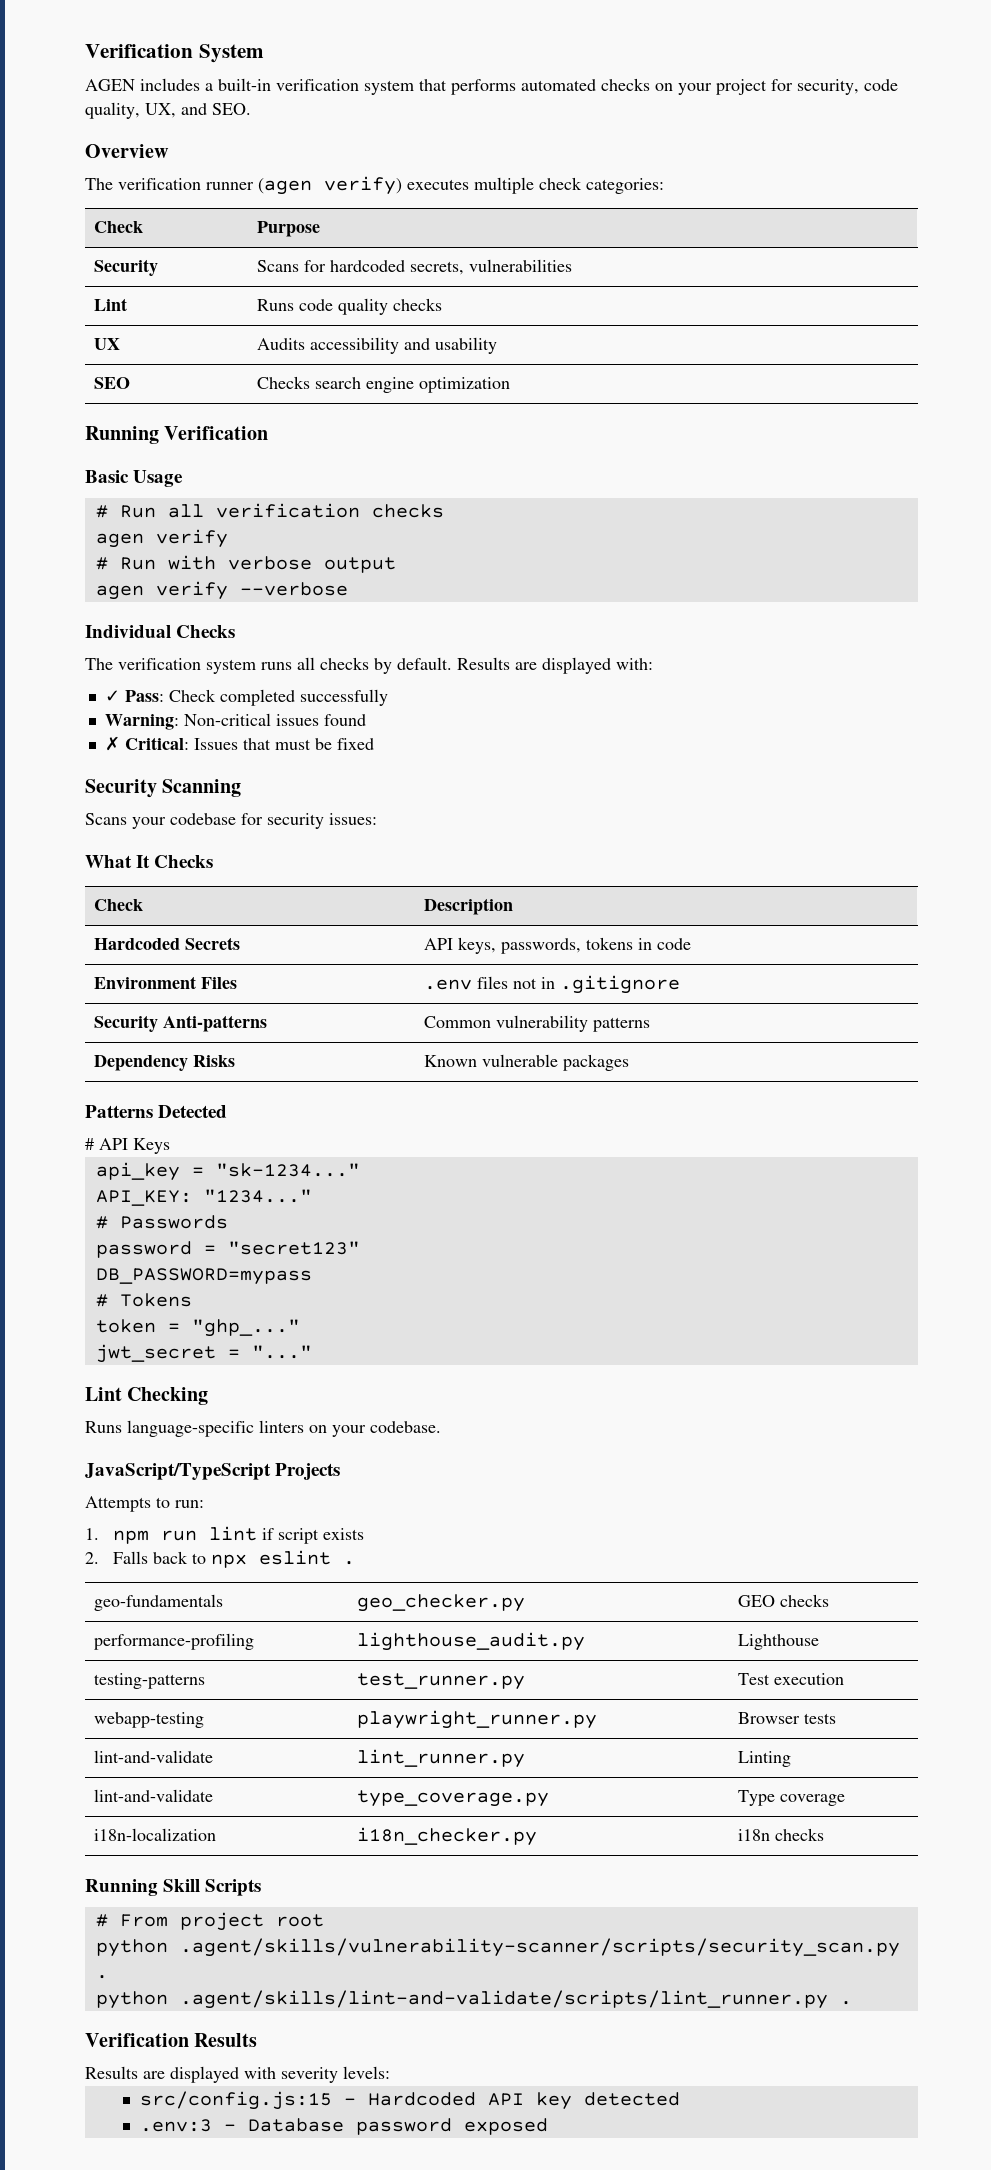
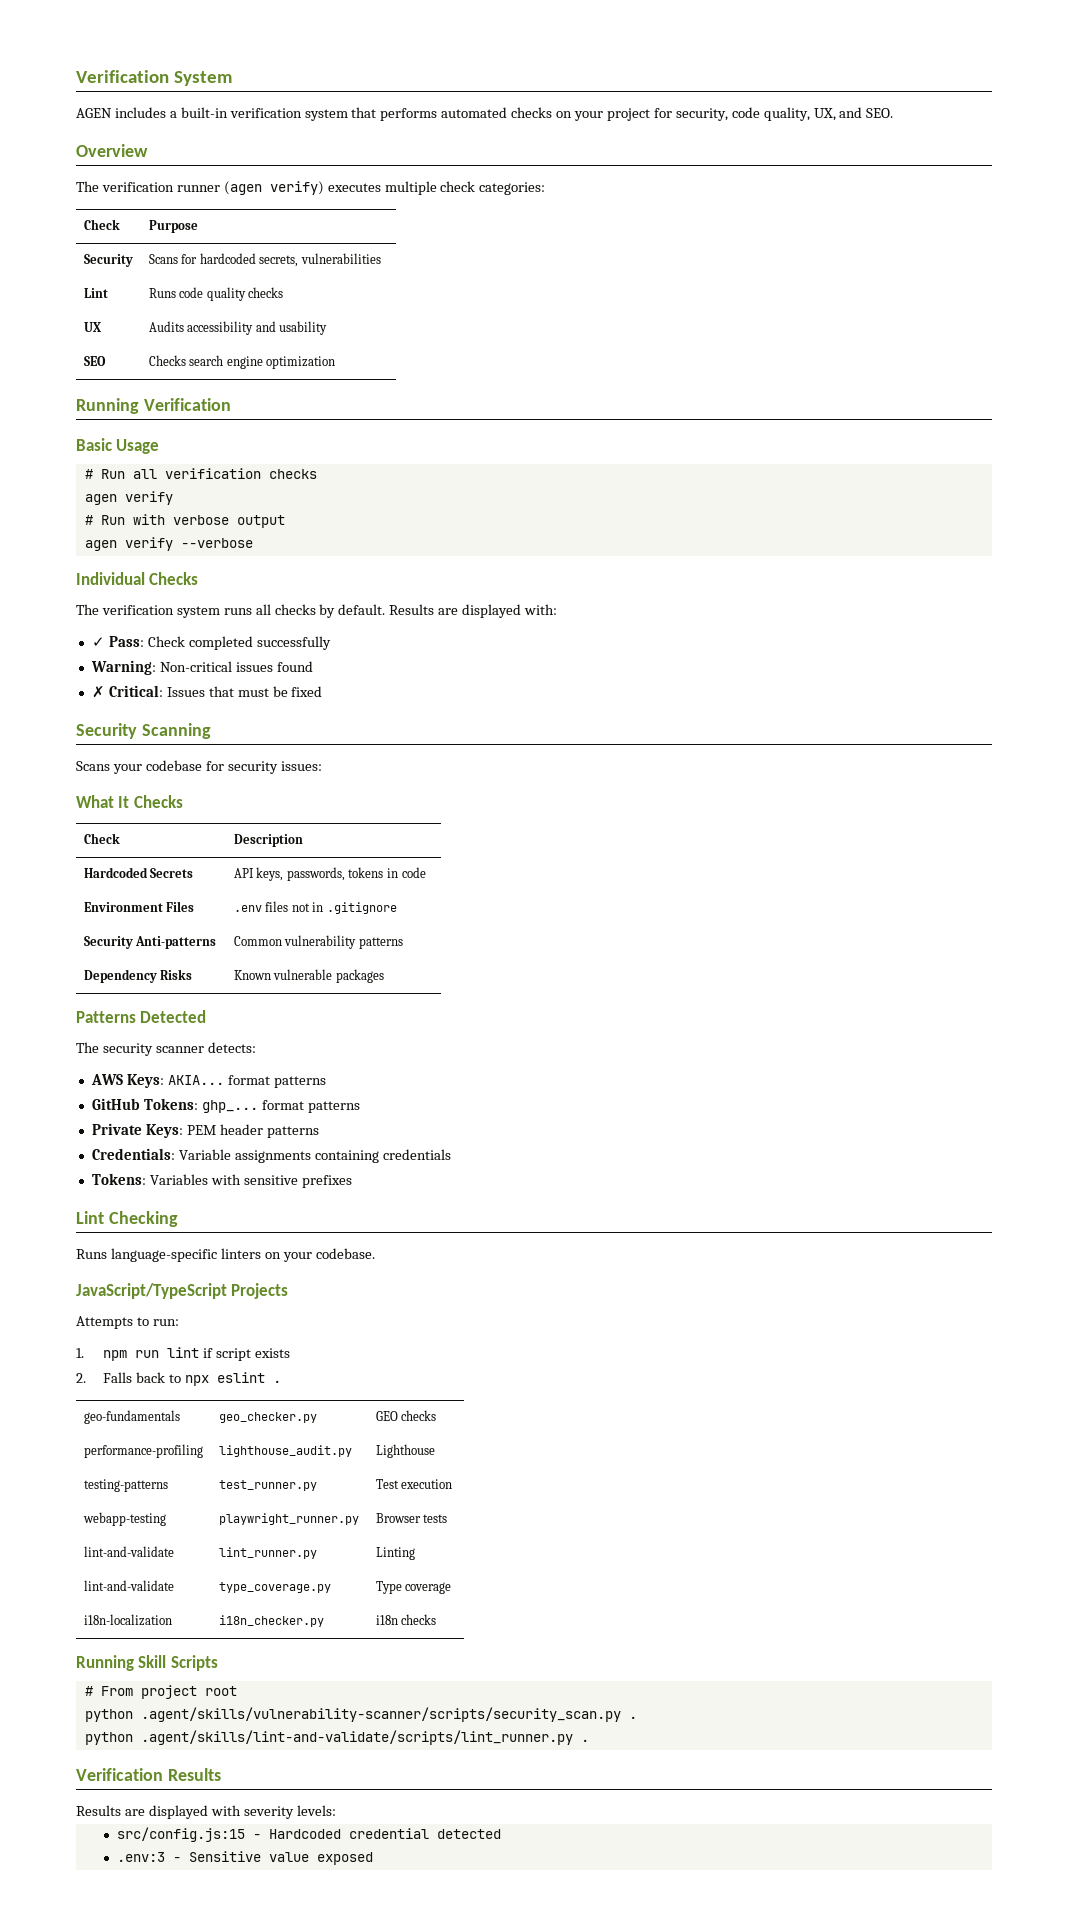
- # API Keys
- api_key = "sk-1234..."
- API_KEY: "1234..."
- # Passwords
- password = "secret123"
- DB_PASSWORD=mypass
- # Tokens
- token = "ghp_..."
- jwt_secret = "..."
+ The security scanner detects:
+ AWS Keys: AKIA... format patterns
+ GitHub Tokens: ghp_... format patterns
+ Private Keys: PEM header patterns
+ Credentials: Variable assignments containing credentials
+ Tokens: Variables with sensitive prefixes
- src/config.js:15 - Hardcoded API key detected
+ src/config.js:15 - Hardcoded credential detected
- .env:3 - Database password exposed
+ .env:3 - Sensitive value exposed

